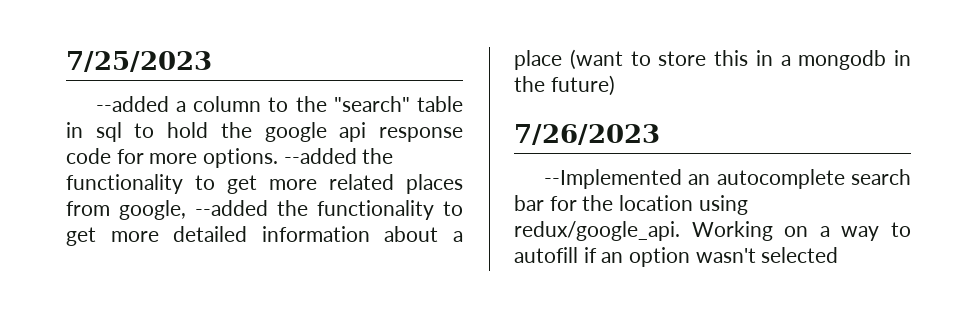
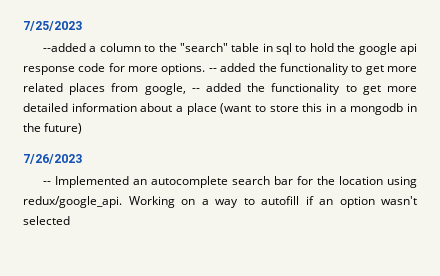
- --added the functionality to get more related places from google, --added the functionality to get more detailed information about a place (want to store this in a mongodb in the future)
+ -- added the functionality to get more related places from google, -- added the functionality to get more detailed information about a place (want to store this in a mongodb in the future)
- --Implemented an autocomplete search bar for the location using redux/google_api.
+ -- Implemented an autocomplete search bar for the location using redux/google_api.

